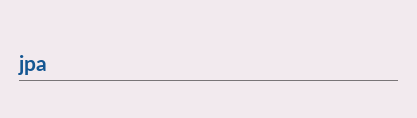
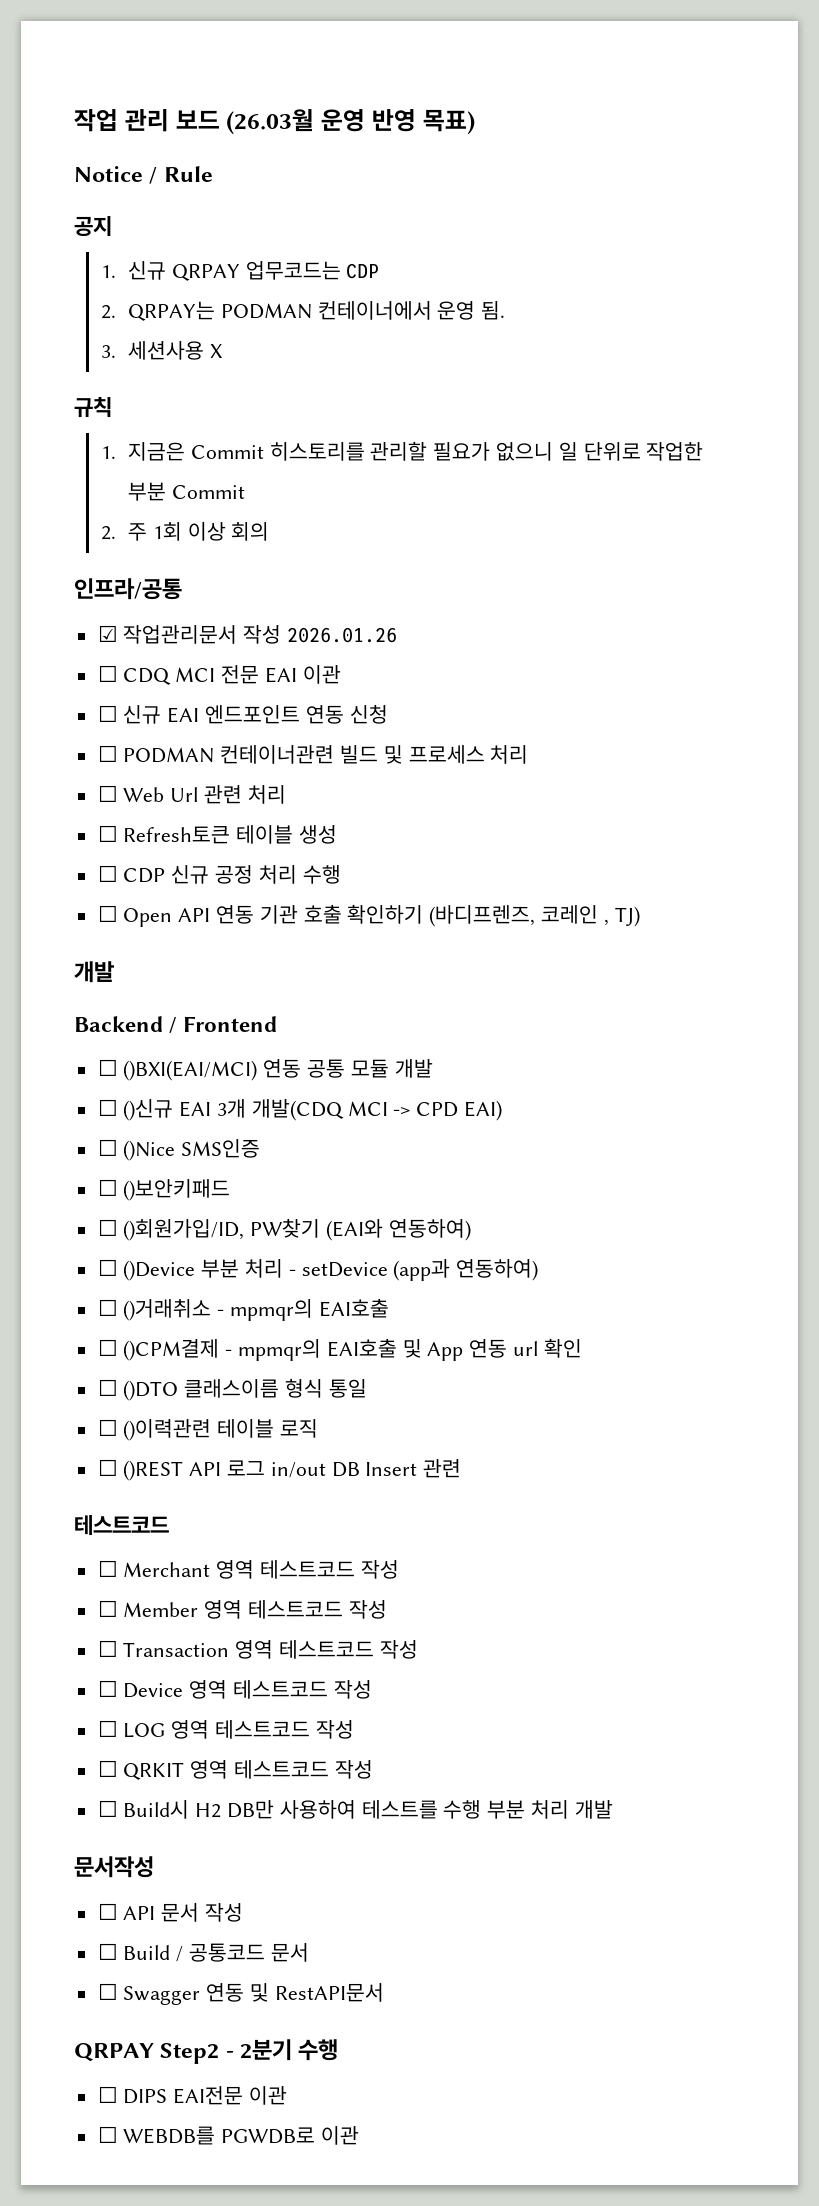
- jpa
+ 작업 관리 보드 (26.03월 운영 반영 목표)
+ Notice / Rule
+ 공지
+ 1. 신규 QRPAY 업무코드는 CDP
+ 2. QRPAY는 PODMAN 컨테이너에서 운영 됨.
+ 3. 세션사용 X
+ 규칙
+ 1. 지금은 Commit 히스토리를 관리할 필요가 없으니 일 단위로 작업한 부분 Commit
+ 2. 주 1회 이상 회의
+ 인프라/공통
+ ☑ 작업관리문서 작성 2026.01.26
+ ☐ CDQ MCI 전문 EAI 이관
+ ☐ 신규 EAI 엔드포인트 연동 신청
+ ☐ PODMAN 컨테이너관련 빌드 및 프로세스 처리
+ ☐ Web Url 관련 처리
+ ☐ Refresh토큰 테이블 생성
+ ☐ CDP 신규 공정 처리 수행
+ ☐ Open API 연동 기관 호출 확인하기 (바디프렌즈, 코레인 , TJ)
+ 개발
+ Backend / Frontend
+ ☐ ()BXI(EAI/MCI) 연동 공통 모듈 개발
+ ☐ ()신규 EAI 3개 개발(CDQ MCI -> CPD EAI)
+ ☐ ()Nice SMS인증
+ ☐ ()보안키패드
+ ☐ ()회원가입/ID, PW찾기 (EAI와 연동하여)
+ ☐ ()Device 부분 처리 - setDevice (app과 연동하여)
+ ☐ ()거래취소 - mpmqr의 EAI호출
+ ☐ ()CPM결제 - mpmqr의 EAI호출 및 App 연동 url 확인
+ ☐ ()DTO 클래스이름 형식 통일
+ ☐ ()이력관련 테이블 로직
+ ☐ ()REST API 로그 in/out DB Insert 관련
+ 테스트코드
+ ☐ Merchant 영역 테스트코드 작성
+ ☐ Member 영역 테스트코드 작성
+ ☐ Transaction 영역 테스트코드 작성
+ ☐ Device 영역 테스트코드 작성
+ ☐ LOG 영역 테스트코드 작성
+ ☐ QRKIT 영역 테스트코드 작성
+ ☐ Build시 H2 DB만 사용하여 테스트를 수행 부분 처리 개발
+ 문서작성
+ ☐ API 문서 작성
+ ☐ Build / 공통코드 문서
+ ☐ Swagger 연동 및 RestAPI문서
+ QRPAY Step2 - 2분기 수행
+ ☐ DIPS EAI전문 이관
+ ☐ WEBDB를 PGWDB로 이관

